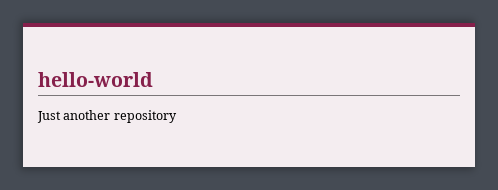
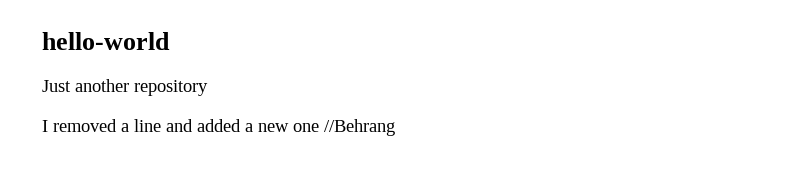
+ I removed a line and added a new one //Behrang

